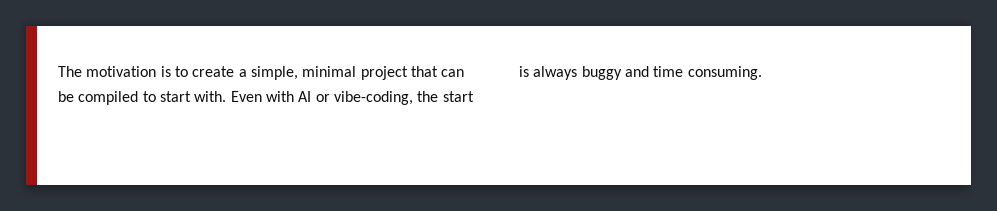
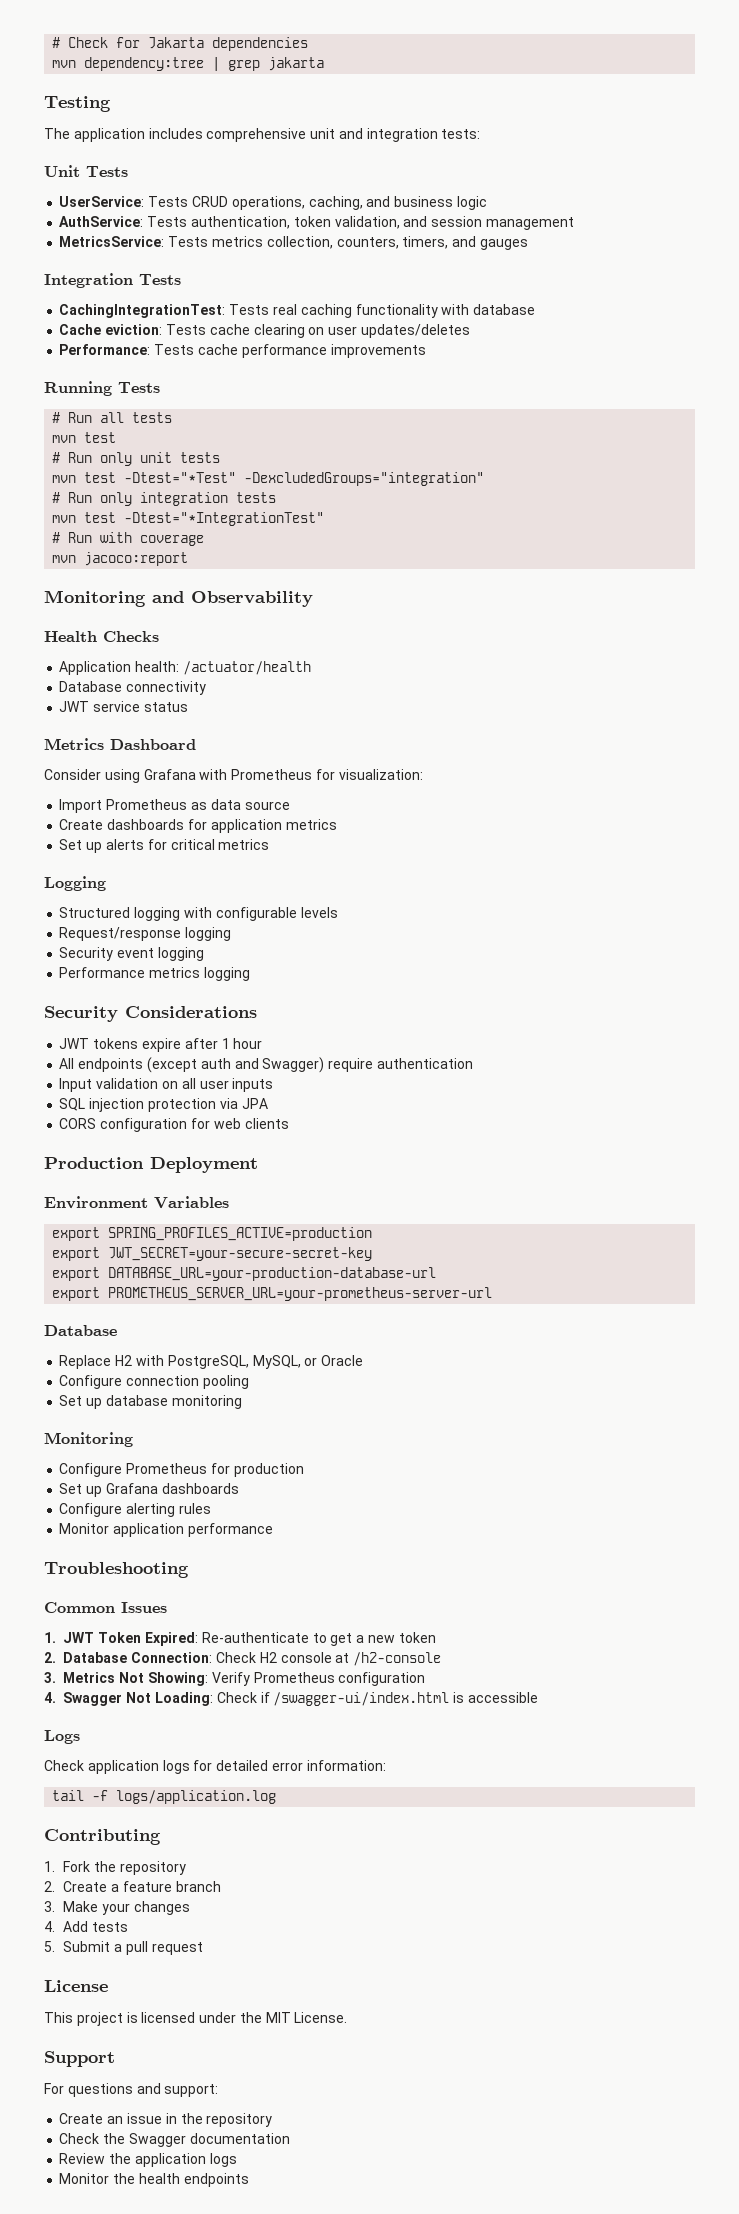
- The motivation is to create a simple, minimal project that can be compiled to start with. Even with AI or vibe-coding, the start is always buggy and time consuming.
+ # Check for Jakarta dependencies
+ mvn dependency:tree | grep jakarta
+ Testing
+ The application includes comprehensive unit and integration tests:
+ Unit Tests
+ UserService: Tests CRUD operations, caching, and business logic
+ AuthService: Tests authentication, token validation, and session management
+ MetricsService: Tests metrics collection, counters, timers, and gauges
+ Integration Tests
+ CachingIntegrationTest: Tests real caching functionality with database
+ Cache eviction: Tests cache clearing on user updates/deletes
+ Performance: Tests cache performance improvements
+ Running Tests
+ # Run all tests
+ mvn test
+ # Run only unit tests
+ mvn test -Dtest="*Test" -DexcludedGroups="integration"
+ # Run only integration tests
+ mvn test -Dtest="*IntegrationTest"
+ # Run with coverage
+ mvn jacoco:report
+ Monitoring and Observability
+ Health Checks
+ Application health: /actuator/health
+ Database connectivity
+ JWT service status
+ Metrics Dashboard
+ Consider using Grafana with Prometheus for visualization:
+ Import Prometheus as data source
+ Create dashboards for application metrics
+ Set up alerts for critical metrics
+ Logging
+ Structured logging with configurable levels
+ Request/response logging
+ Security event logging
+ Performance metrics logging
+ Security Considerations
+ JWT tokens expire after 1 hour
+ All endpoints (except auth and Swagger) require authentication
+ Input validation on all user inputs
+ SQL injection protection via JPA
+ CORS configuration for web clients
+ Production Deployment
+ Environment Variables
+ export SPRING_PROFILES_ACTIVE=production
+ export JWT_SECRET=your-secure-secret-key
+ export DATABASE_URL=your-production-database-url
+ export PROMETHEUS_SERVER_URL=your-prometheus-server-url
+ Database
+ Replace H2 with PostgreSQL, MySQL, or Oracle
+ Configure connection pooling
+ Set up database monitoring
+ Monitoring
+ Configure Prometheus for production
+ Set up Grafana dashboards
+ Configure alerting rules
+ Monitor application performance
+ Troubleshooting
+ Common Issues
+ 1. JWT Token Expired: Re-authenticate to get a new token
+ 2. Database Connection: Check H2 console at /h2-console
+ 3. Metrics Not Showing: Verify Prometheus configuration
+ 4. Swagger Not Loading: Check if /swagger-ui/index.html is accessible
+ Logs
+ Check application logs for detailed error information:
+ tail -f logs/application.log
+ Contributing
+ 1. Fork the repository
+ 2. Create a feature branch
+ 3. Make your changes
+ 4. Add tests
+ 5. Submit a pull request
+ License
+ This project is licensed under the MIT License.
+ Support
+ For questions and support:
+ Create an issue in the repository
+ Check the Swagger documentation
+ Review the application logs
+ Monitor the health endpoints

